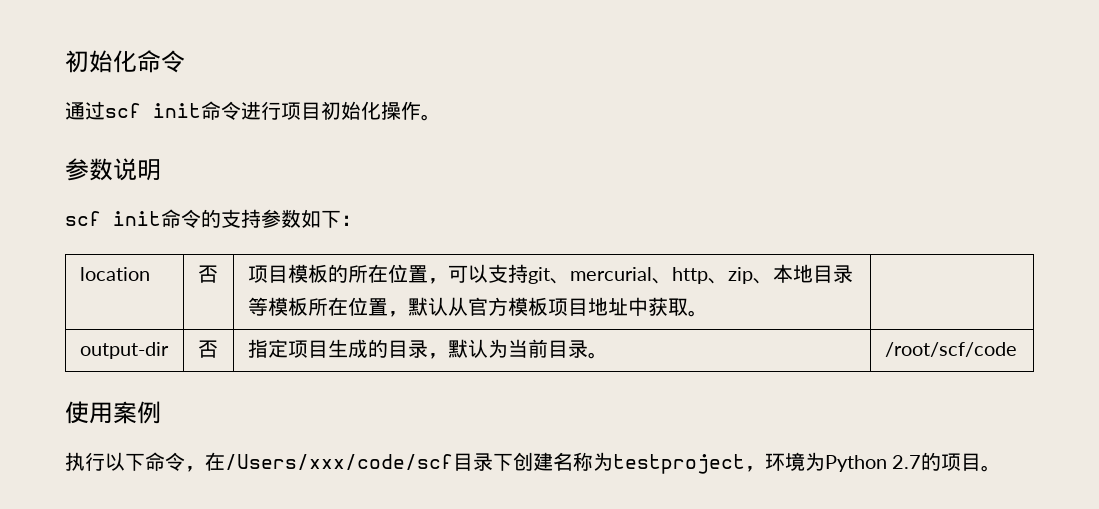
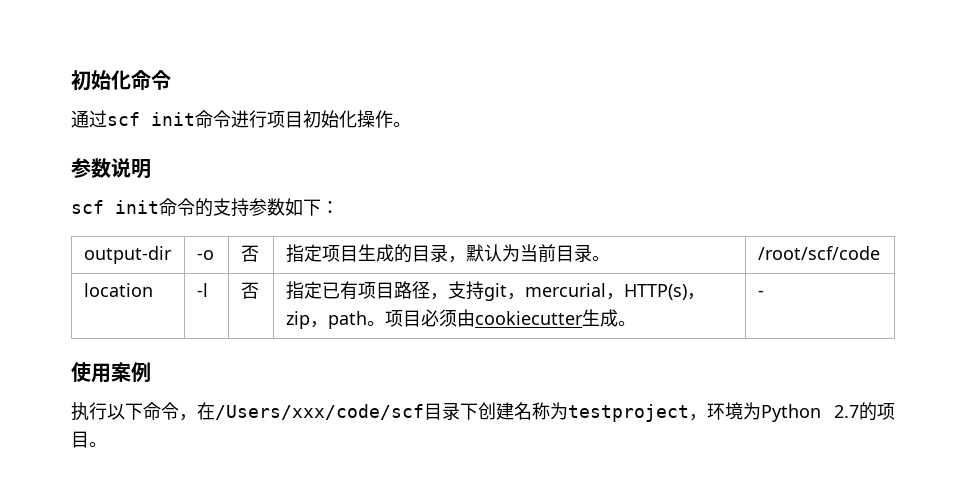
- location | 否 | 项目模板的所在位置，可以支持git、mercurial、http、zip、本地目录等模板所在位置，默认从官方模板项目地址中获取。 |
- output-dir | 否 | 指定项目生成的目录，默认为当前目录。 | /root/scf/code
+ output-dir | -o | 否 | 指定项目生成的目录，默认为当前目录。 | /root/scf/code
+ location | -l | 否 | 指定已有项目路径，支持git，mercurial，HTTP(s)，zip，path。项目必须由cookiecutter生成。 | -

